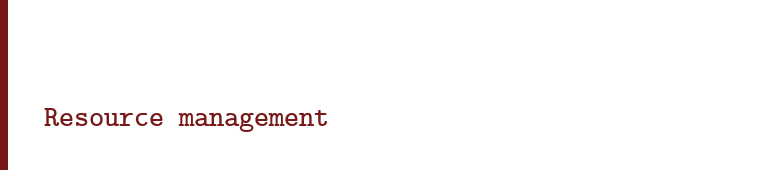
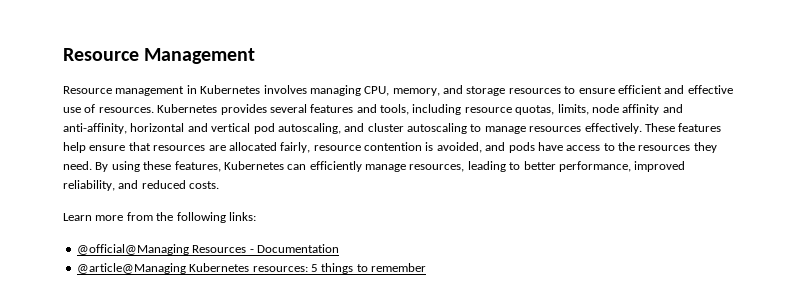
- Resource management
+ Resource Management
+ Resource management in Kubernetes involves managing CPU, memory, and storage resources to ensure efficient and effective use of resources. Kubernetes provides several features and tools, including resource quotas, limits, node affinity and anti-affinity, horizontal and vertical pod autoscaling, and cluster autoscaling to manage resources effectively. These features help ensure that resources are allocated fairly, resource contention is avoided, and pods have access to the resources they need. By using these features, Kubernetes can efficiently manage resources, leading to better performance, improved reliability, and reduced costs.
+ Learn more from the following links:
+ @official@Managing Resources - Documentation
+ @article@Managing Kubernetes resources: 5 things to remember

